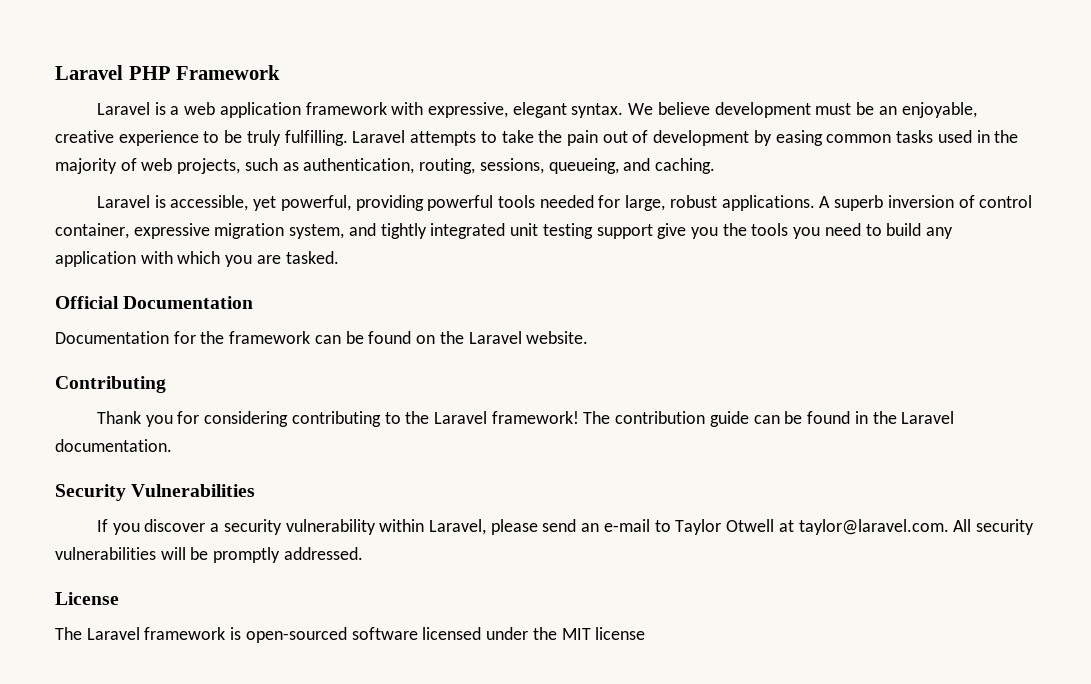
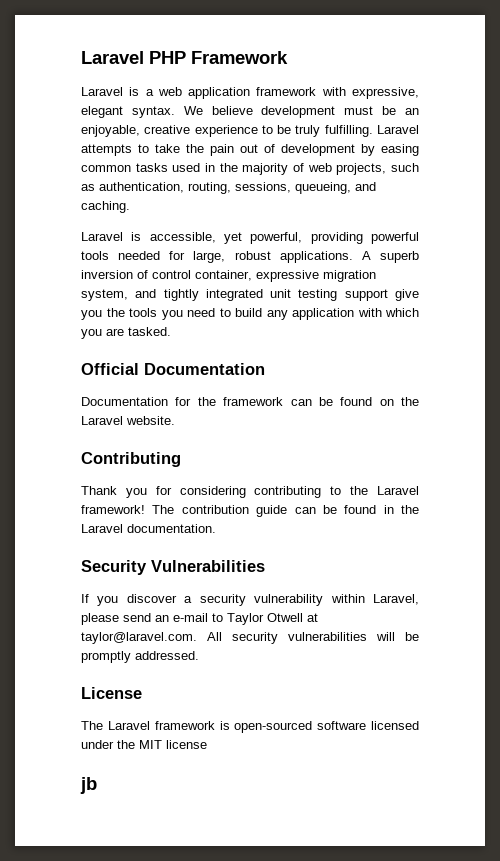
+ jb

